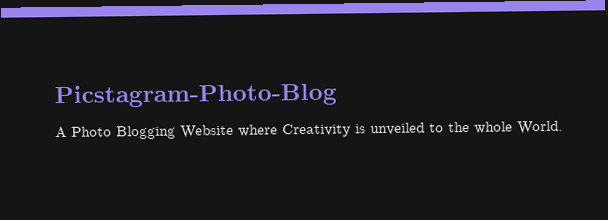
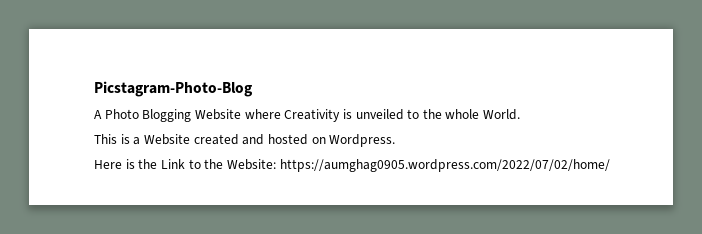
+ This is a Website created and hosted on Wordpress.
+ Here is the Link to the Website: https://aumghag0905.wordpress.com/2022/07/02/home/

